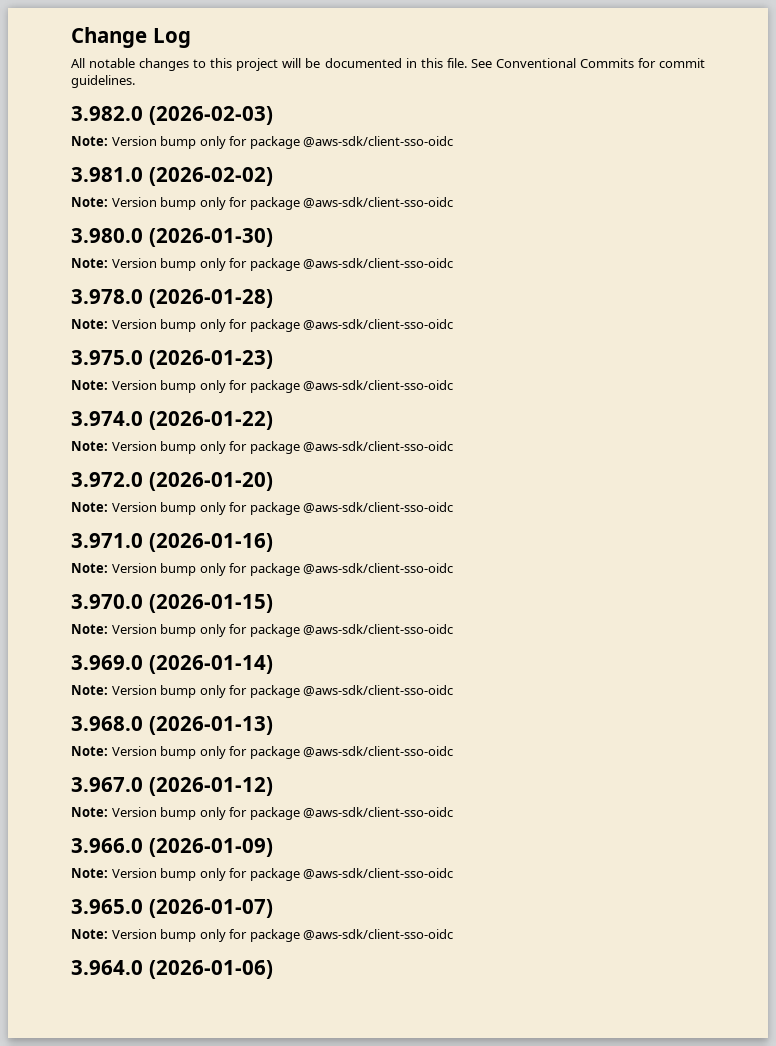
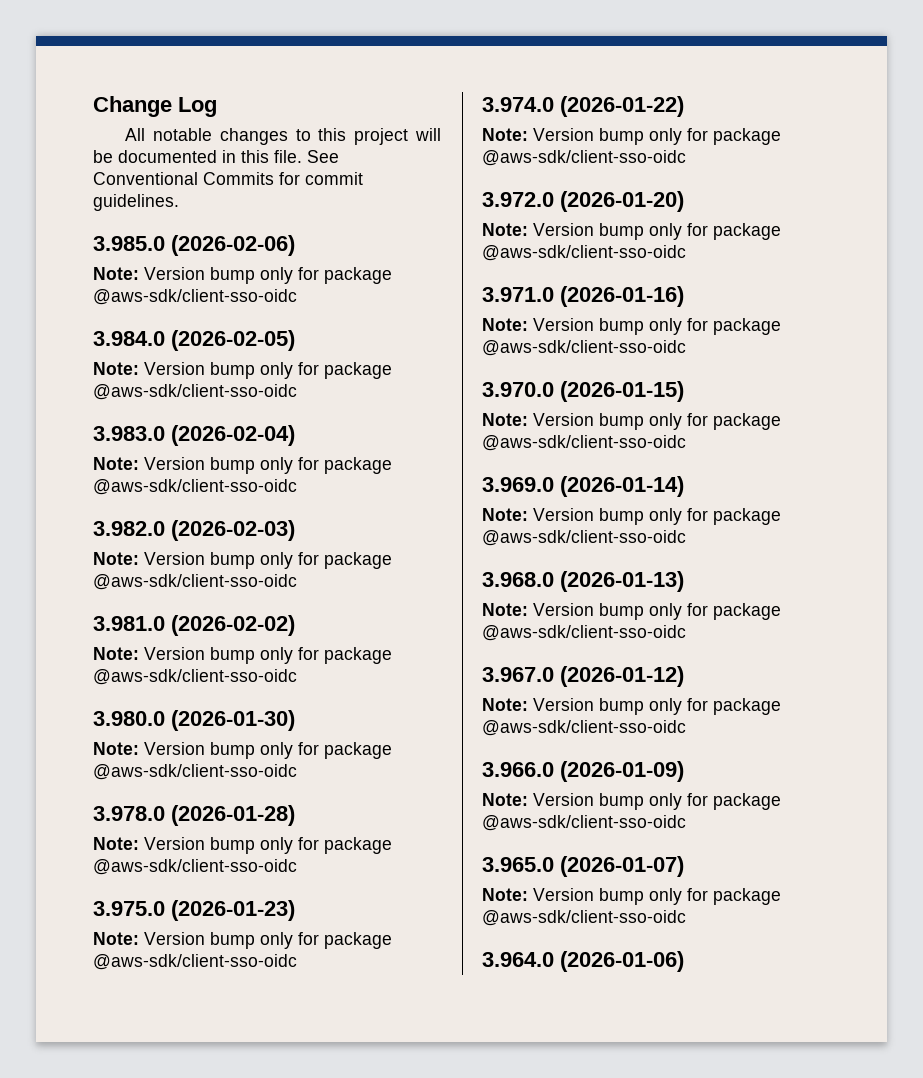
+ 3.985.0 (2026-02-06)
+ Note: Version bump only for package @aws-sdk/client-sso-oidc
+ 3.984.0 (2026-02-05)
+ Note: Version bump only for package @aws-sdk/client-sso-oidc
+ 3.983.0 (2026-02-04)
+ Note: Version bump only for package @aws-sdk/client-sso-oidc

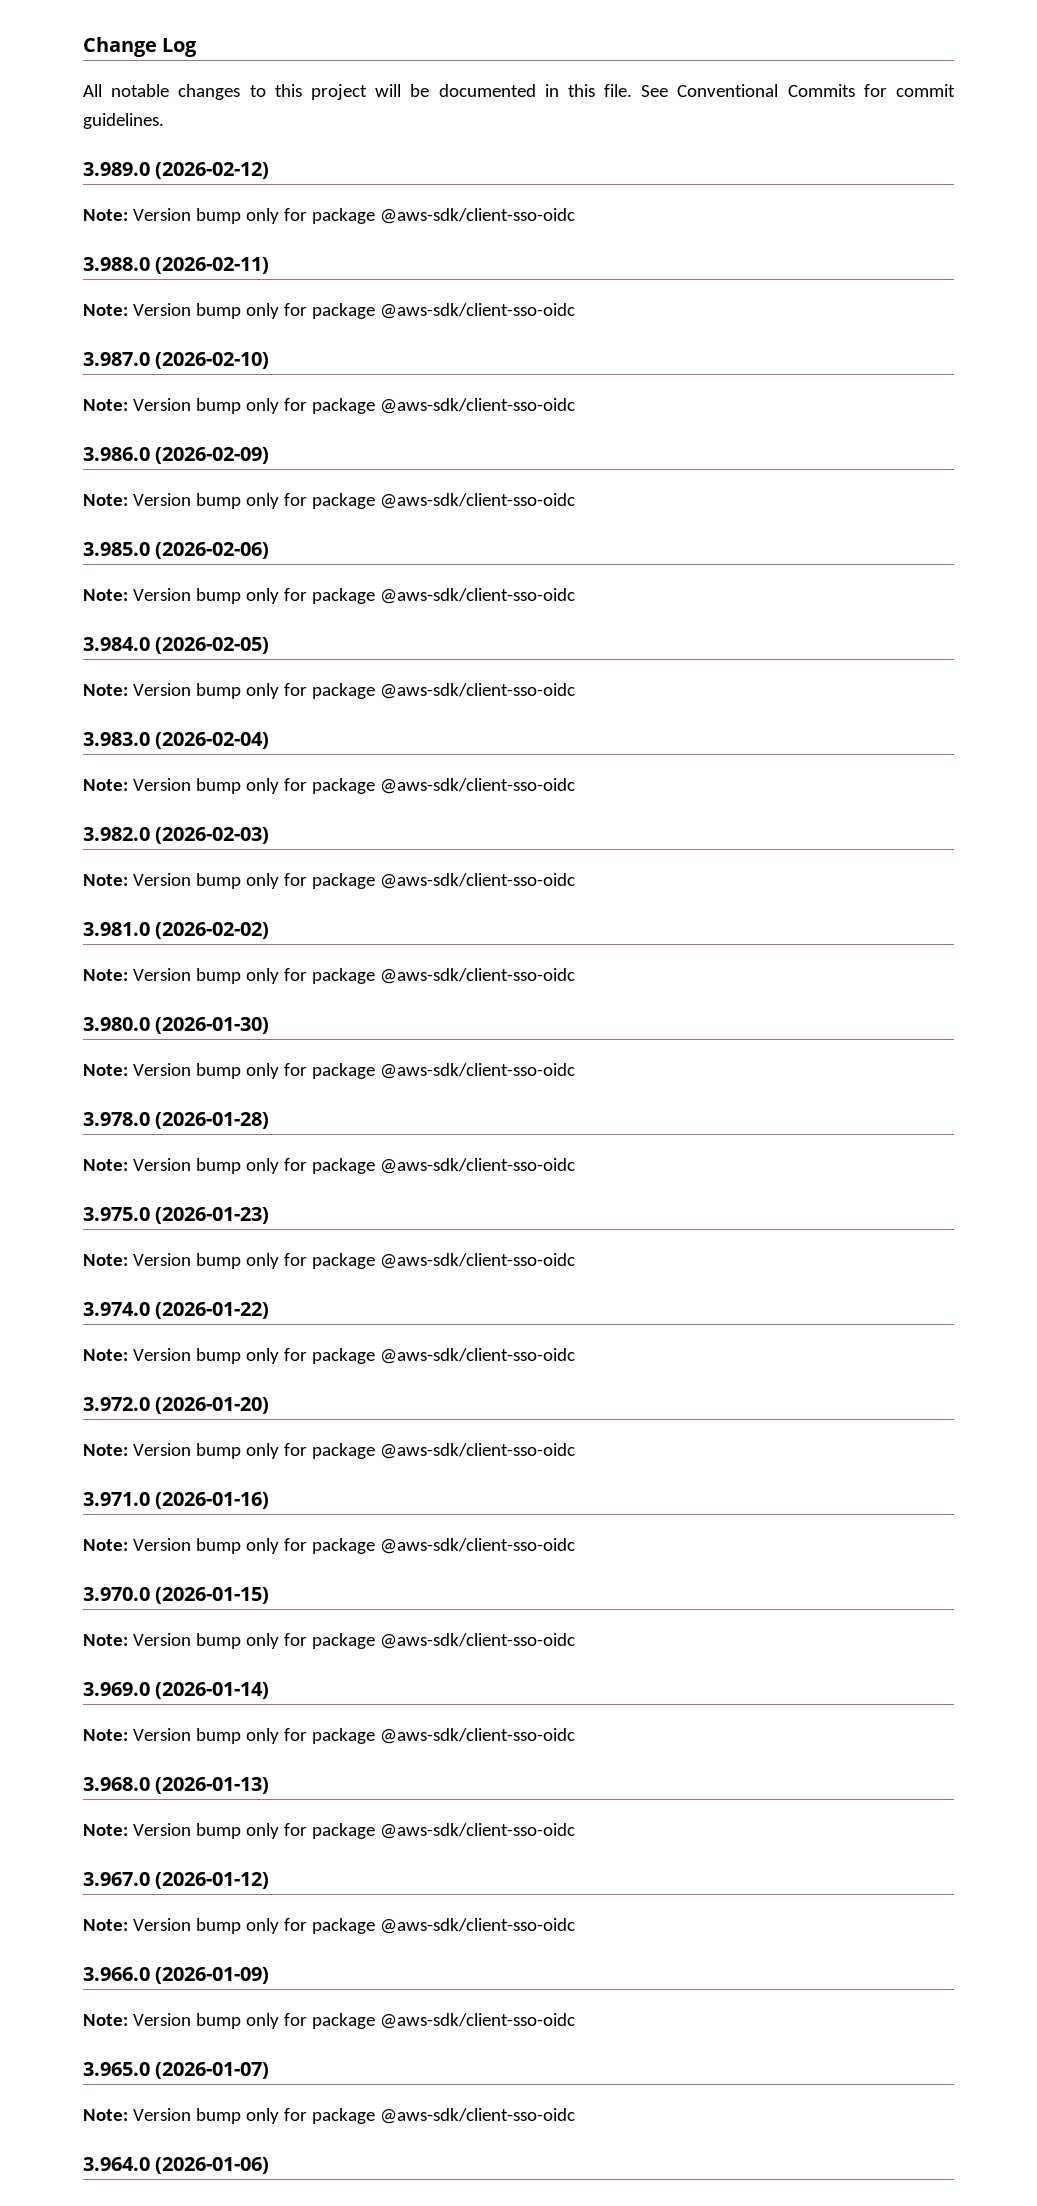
+ 3.989.0 (2026-02-12)
+ Note: Version bump only for package @aws-sdk/client-sso-oidc
+ 3.988.0 (2026-02-11)
+ Note: Version bump only for package @aws-sdk/client-sso-oidc
+ 3.987.0 (2026-02-10)
+ Note: Version bump only for package @aws-sdk/client-sso-oidc
+ 3.986.0 (2026-02-09)
+ Note: Version bump only for package @aws-sdk/client-sso-oidc

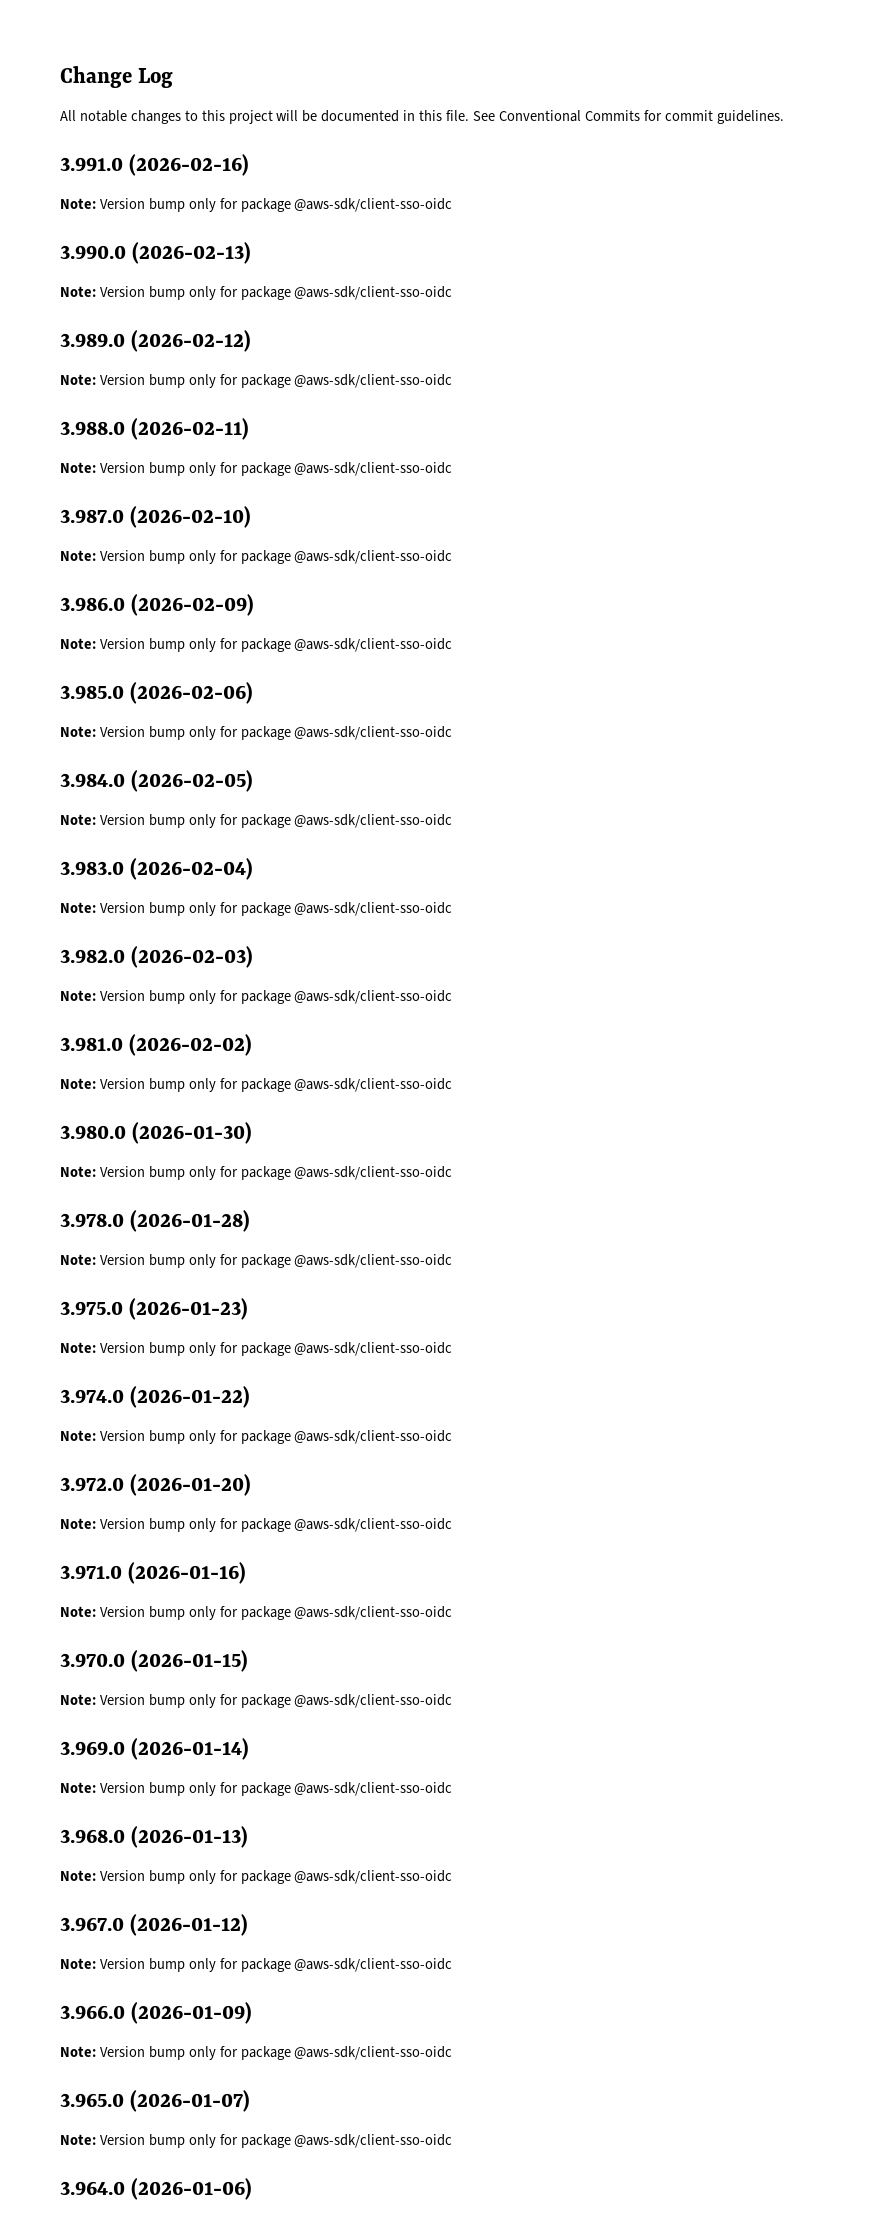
+ 3.991.0 (2026-02-16)
+ Note: Version bump only for package @aws-sdk/client-sso-oidc
+ 3.990.0 (2026-02-13)
+ Note: Version bump only for package @aws-sdk/client-sso-oidc

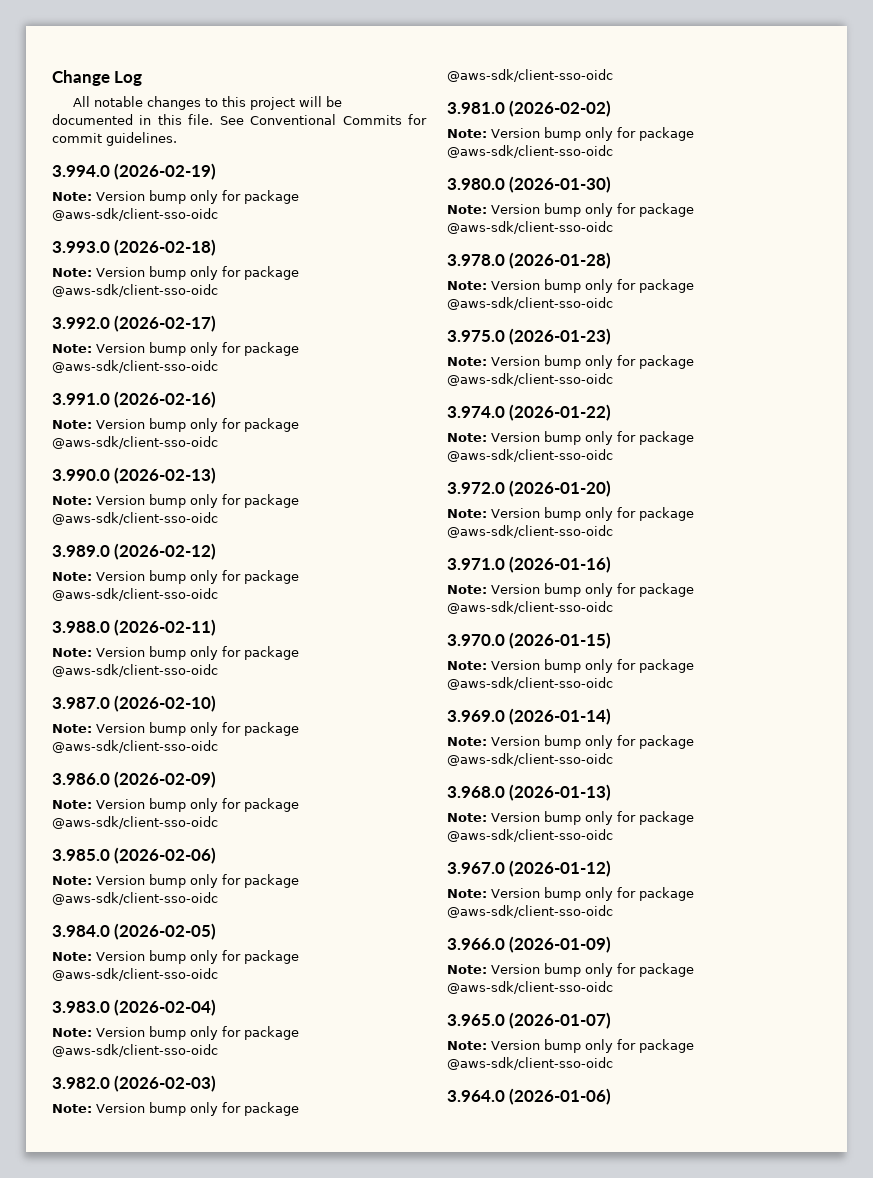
+ 3.994.0 (2026-02-19)
+ Note: Version bump only for package @aws-sdk/client-sso-oidc
+ 3.993.0 (2026-02-18)
+ Note: Version bump only for package @aws-sdk/client-sso-oidc
+ 3.992.0 (2026-02-17)
+ Note: Version bump only for package @aws-sdk/client-sso-oidc

